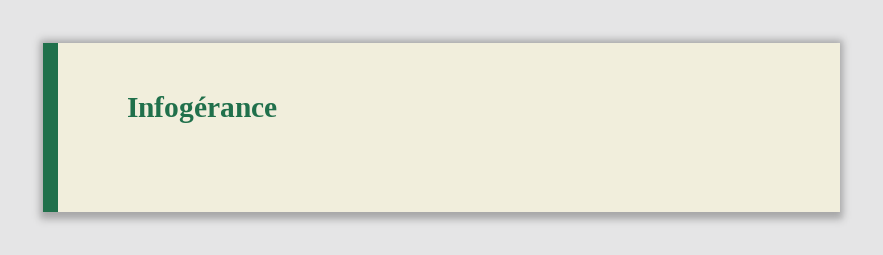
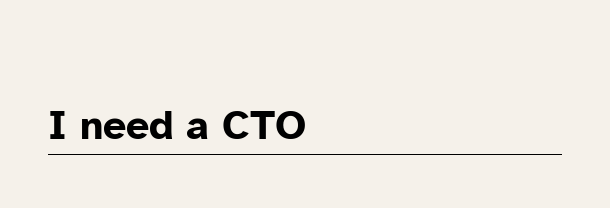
- Infogérance
+ I need a CTO

